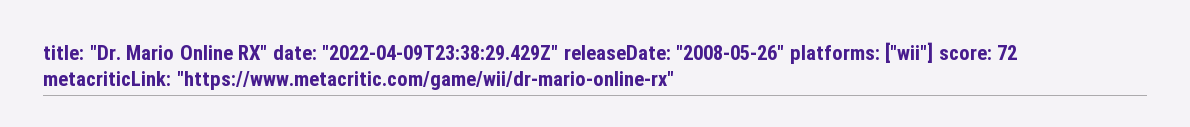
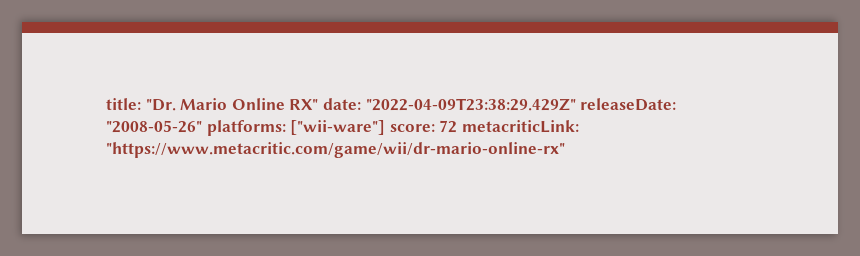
- title: "Dr. Mario Online RX" date: "2022-04-09T23:38:29.429Z" releaseDate: "2008-05-26" platforms: ["wii"] score: 72 metacriticLink: "https://www.metacritic.com/game/wii/dr-mario-online-rx"
+ title: "Dr. Mario Online RX" date: "2022-04-09T23:38:29.429Z" releaseDate: "2008-05-26" platforms: ["wii-ware"] score: 72 metacriticLink: "https://www.metacritic.com/game/wii/dr-mario-online-rx"

